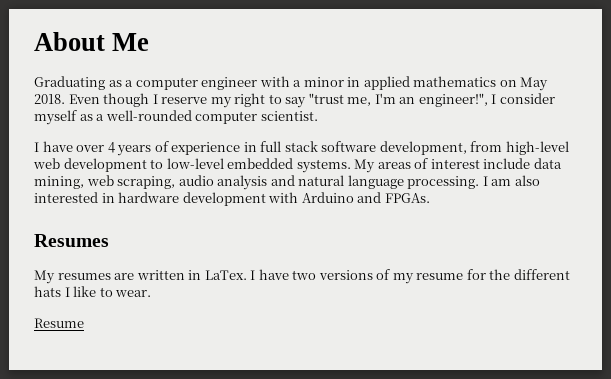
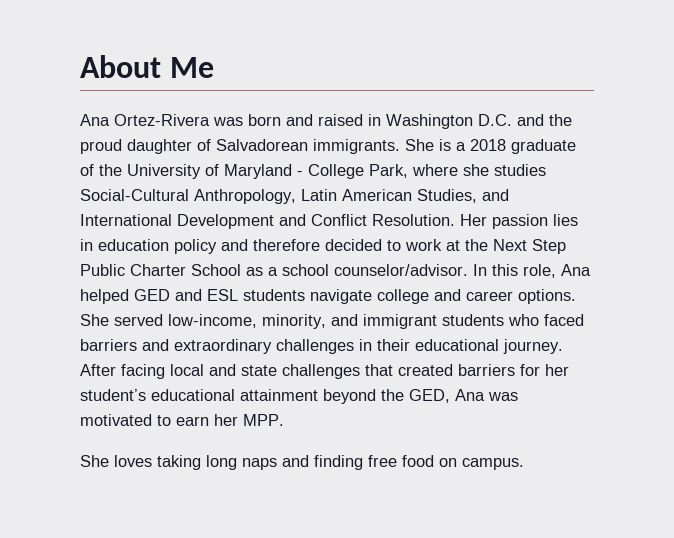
- Graduating as a computer engineer with a minor in applied mathematics on May 2018. Even though I reserve my right to say "trust me, I'm an engineer!", I consider myself as a well-rounded computer scientist.
- I have over 4 years of experience in full stack software development, from high-level web development to low-level embedded systems. My areas of interest include data mining, web scraping, audio analysis and natural language processing. I am also interested in hardware development with Arduino and FPGAs.
- Resumes
- My resumes are written in LaTex. I have two versions of my resume for the different hats I like to wear.
- Resume
+ Ana Ortez-Rivera was born and raised in Washington D.C. and the proud daughter of Salvadorean immigrants. She is a 2018 graduate of the University of Maryland - College Park, where she studies Social-Cultural Anthropology, Latin American Studies, and International Development and Conflict Resolution. Her passion lies in education policy and therefore decided to work at the Next Step Public Charter School as a school counselor/advisor. In this role, Ana helped GED and ESL students navigate college and career options. She served low-income, minority, and immigrant students who faced barriers and extraordinary challenges in their educational journey. After facing local and state challenges that created barriers for her student’s educational attainment beyond the GED, Ana was motivated to earn her MPP.
+ She loves taking long naps and finding free food on campus.

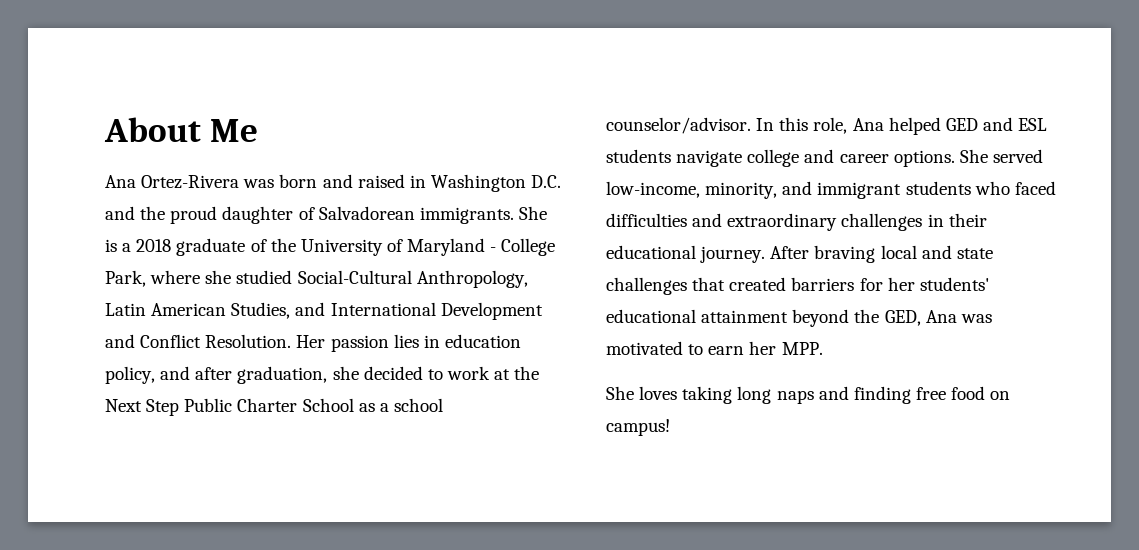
- She is a 2018 graduate of the University of Maryland - College Park, where she studies Social-Cultural Anthropology, Latin American Studies, and International Development and Conflict Resolution.
+ She is a 2018 graduate of the University of Maryland - College Park, where she studied Social-Cultural Anthropology, Latin American Studies, and International Development and Conflict Resolution.
- Her passion lies in education policy and therefore decided to work at the Next Step Public Charter School as a school counselor/advisor.
+ Her passion lies in education policy, and after graduation, she decided to work at the Next Step Public Charter School as a school counselor/advisor.
- She served low-income, minority, and immigrant students who faced barriers and extraordinary challenges in their educational journey.
+ She served low-income, minority, and immigrant students who faced difficulties and extraordinary challenges in their educational journey.
- After facing local and state challenges that created barriers for her student’s educational attainment beyond the GED, Ana was motivated to earn her MPP.
+ After braving local and state challenges that created barriers for her students' educational attainment beyond the GED, Ana was motivated to earn her MPP.
- She loves taking long naps and finding free food on campus.
+ She loves taking long naps and finding free food on campus!

